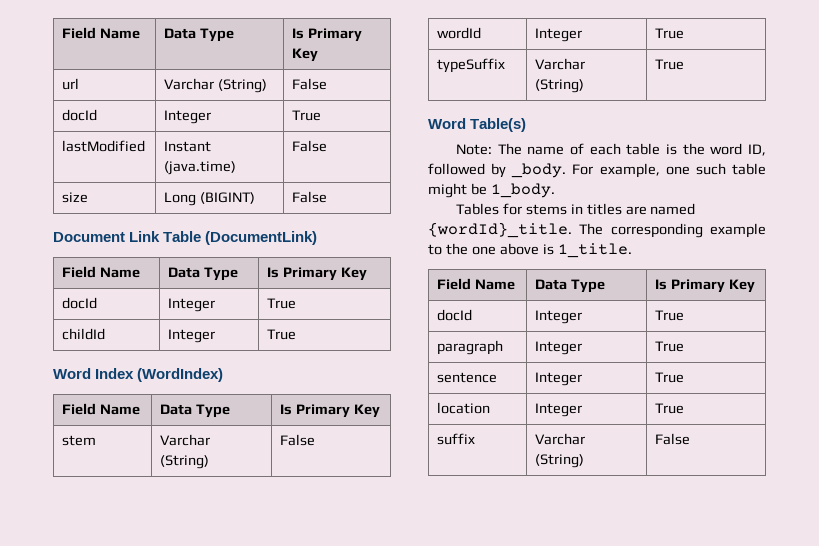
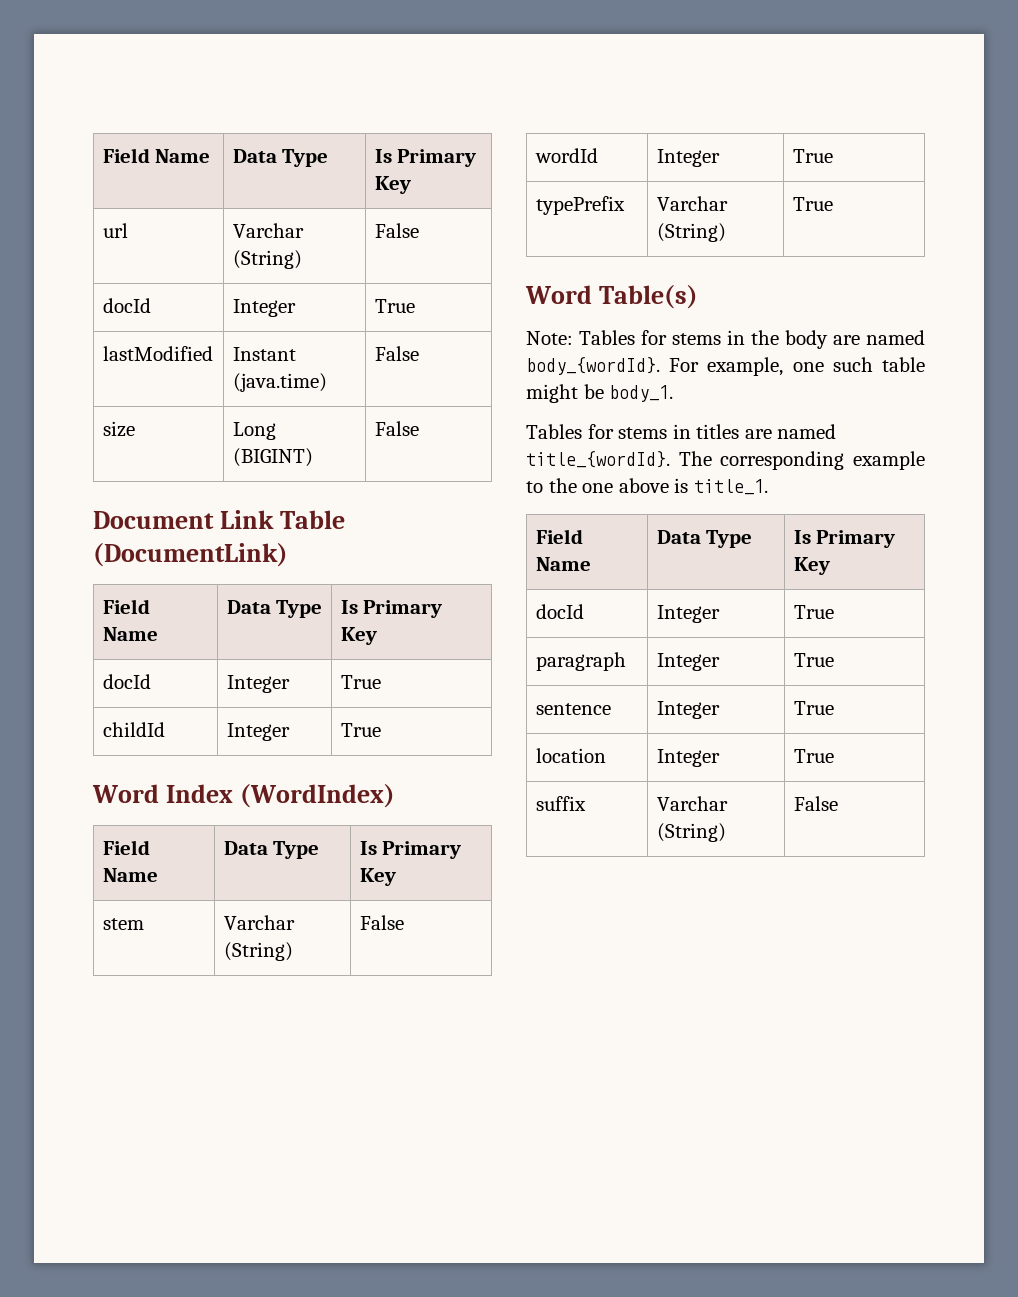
- typeSuffix | Varchar (String) | True
+ typePrefix | Varchar (String) | True
- Note: The name of each table is the word ID, followed by _body.
+ Note: Tables for stems in the body are named body_{wordId}.
- For example, one such table might be 1_body.
+ For example, one such table might be body_1.
- Tables for stems in titles are named {wordId}_title.
+ Tables for stems in titles are named title_{wordId}.
- The corresponding example to the one above is 1_title.
+ The corresponding example to the one above is title_1.

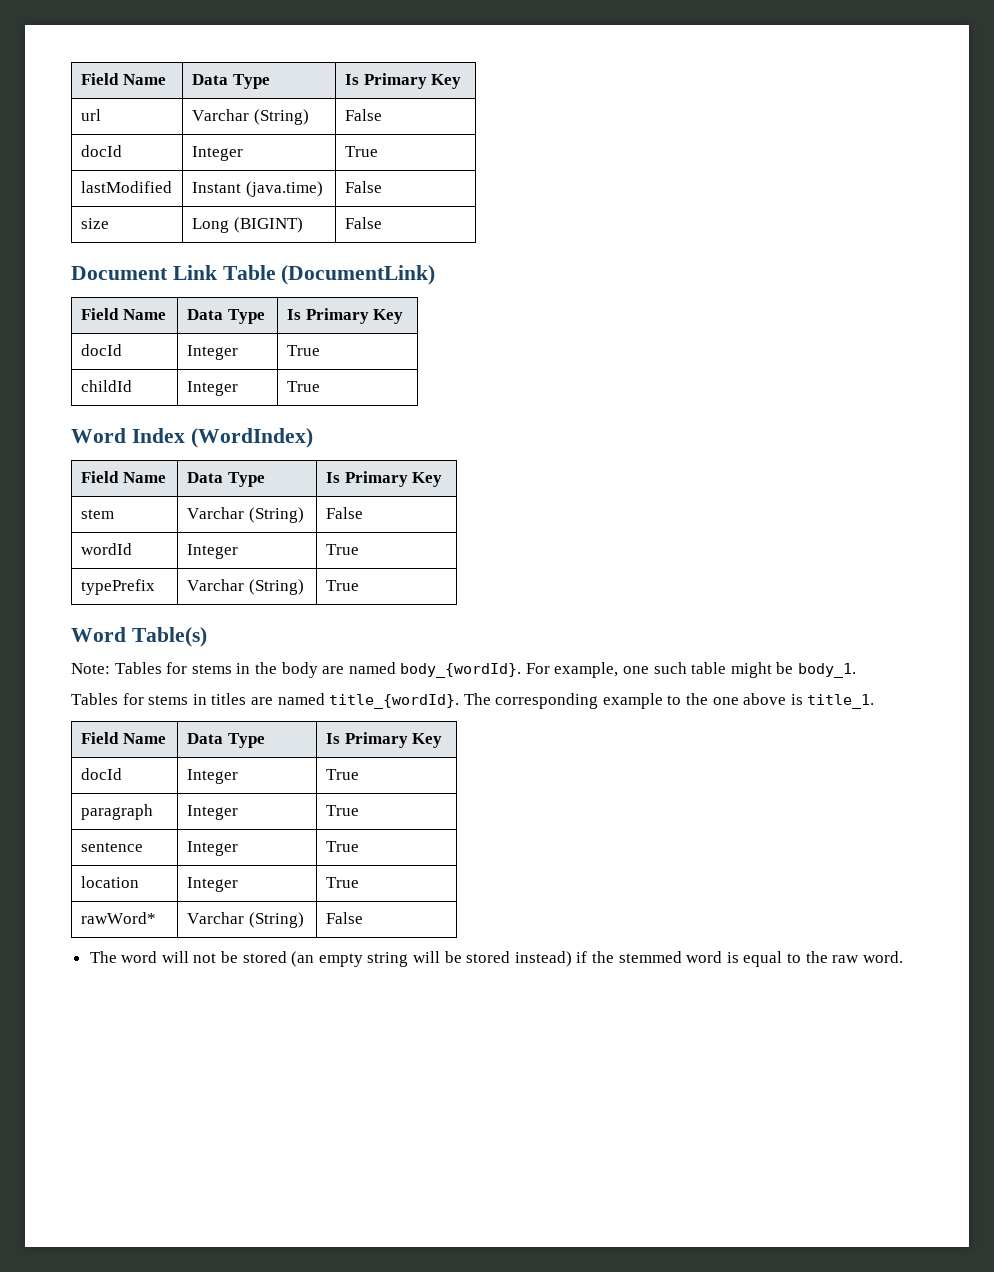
- suffix | Varchar (String) | False
+ rawWord* | Varchar (String) | False
+ The word will not be stored (an empty string will be stored instead) if the stemmed word is equal to the raw word.

